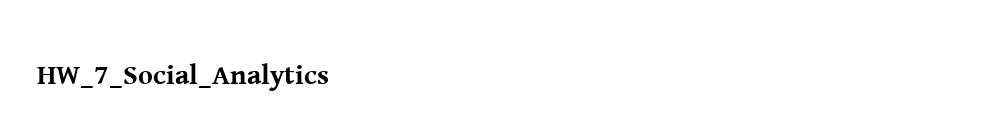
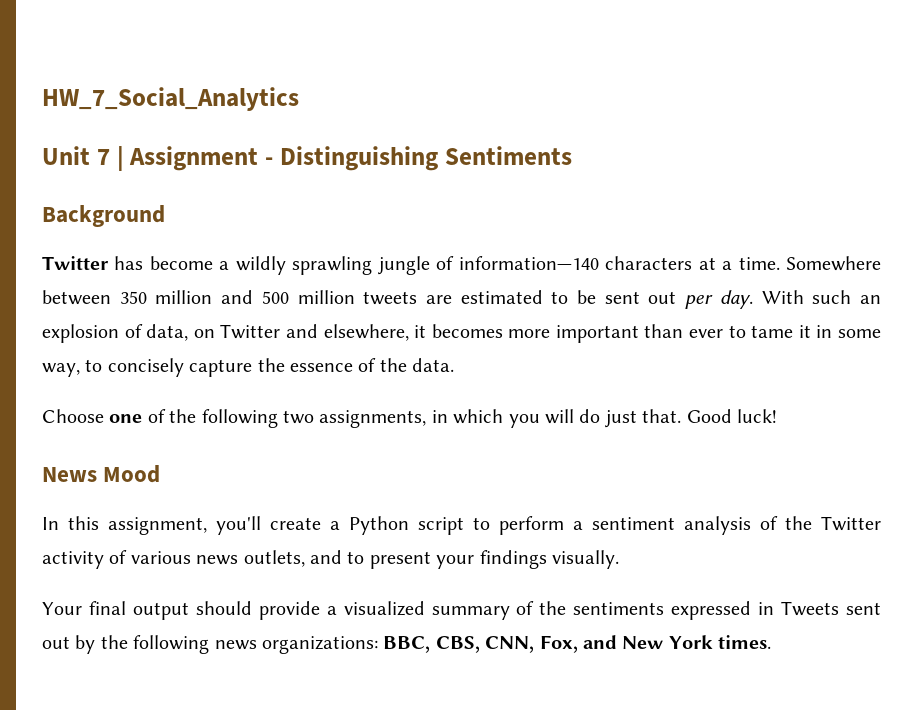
+ Unit 7 | Assignment - Distinguishing Sentiments
+ Background
+ Twitter has become a wildly sprawling jungle of information—140 characters at a time. Somewhere between 350 million and 500 million tweets are estimated to be sent out per day. With such an explosion of data, on Twitter and elsewhere, it becomes more important than ever to tame it in some way, to concisely capture the essence of the data.
+ Choose one of the following two assignments, in which you will do just that. Good luck!
+ News Mood
+ In this assignment, you'll create a Python script to perform a sentiment analysis of the Twitter activity of various news outlets, and to present your findings visually.
+ Your final output should provide a visualized summary of the sentiments expressed in Tweets sent out by the following news organizations: BBC, CBS, CNN, Fox, and New York times.

